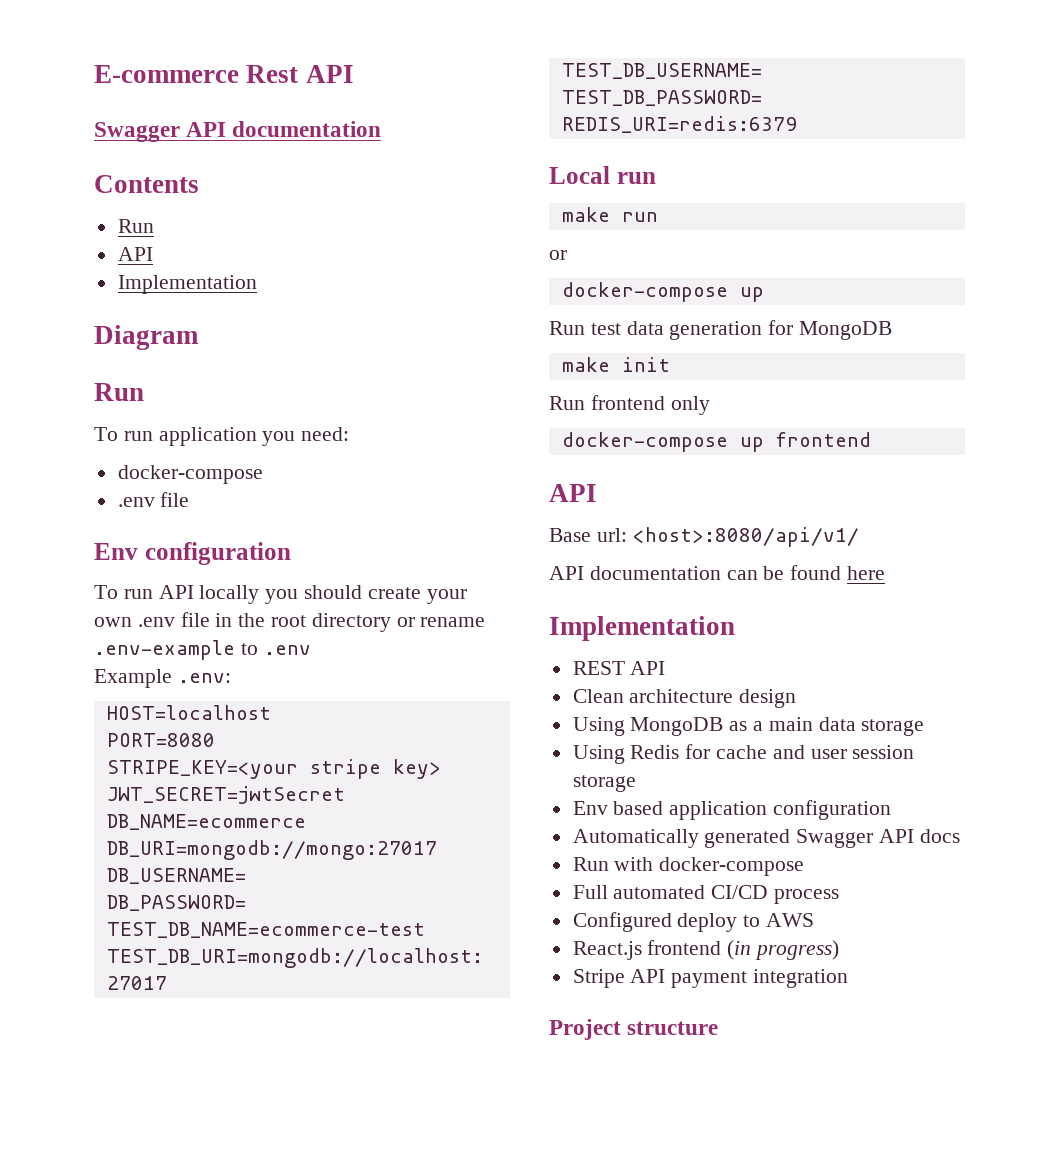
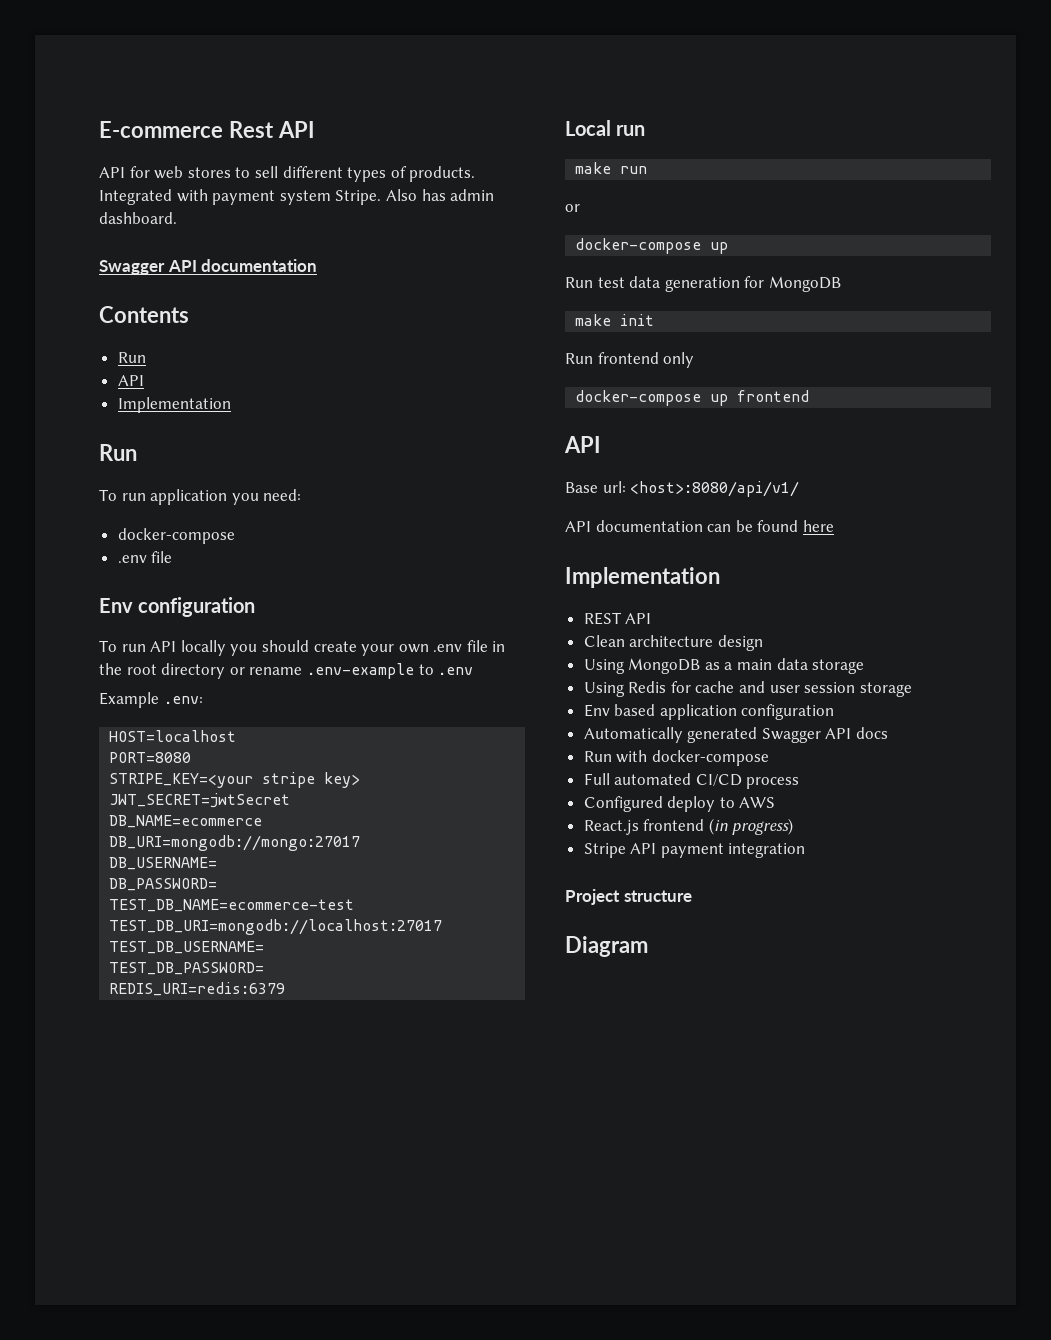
+ API for web stores to sell different types of products. Integrated with payment system Stripe. Also has admin dashboard.
- Diagram
+ Diagram

